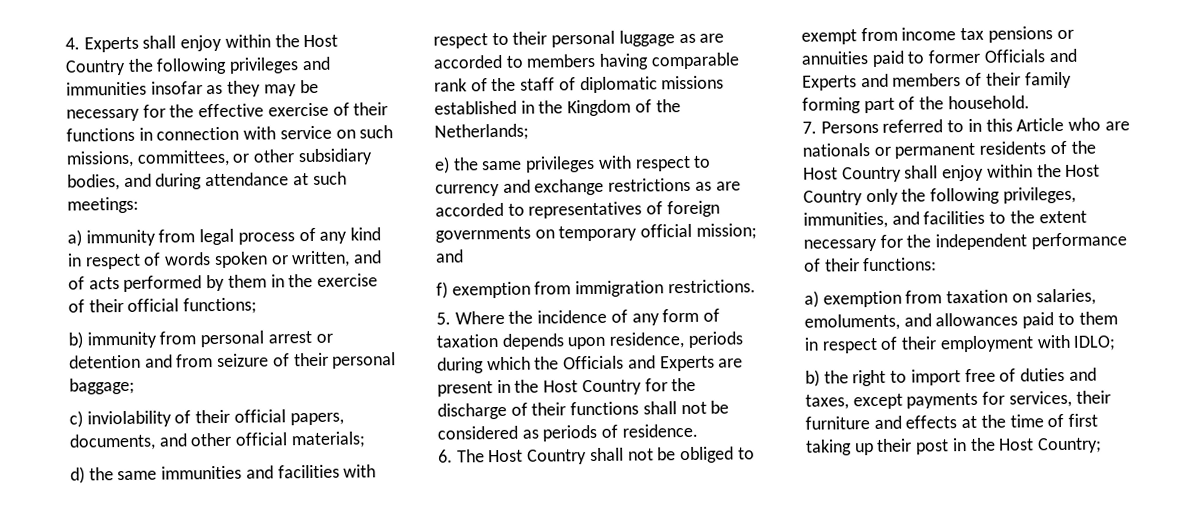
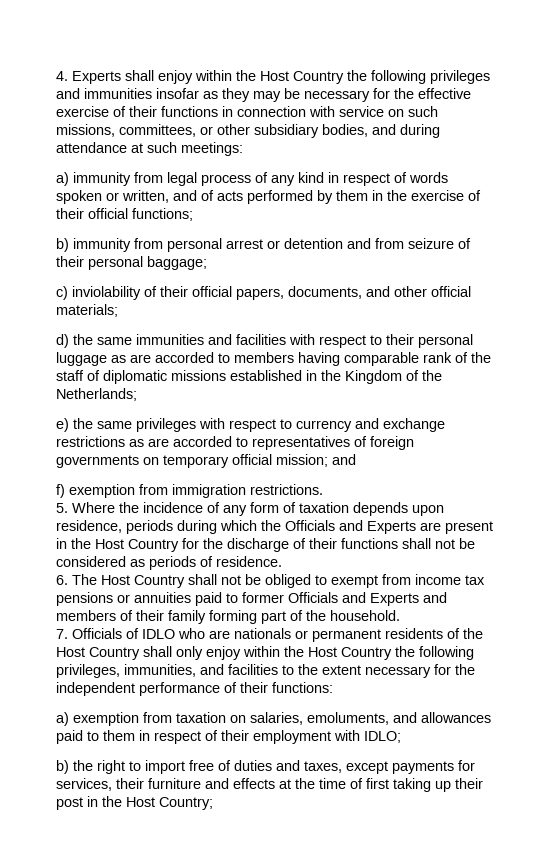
- 7. Persons referred to in this Article who are nationals or permanent residents of the Host Country shall enjoy within the Host Country only the following privileges, immunities, and facilities to the extent necessary for the independent performance of their functions:
+ 7. Officials of IDLO who are nationals or permanent residents of the Host Country shall only enjoy within the Host Country the following privileges, immunities, and facilities to the extent necessary for the independent performance of their functions:

